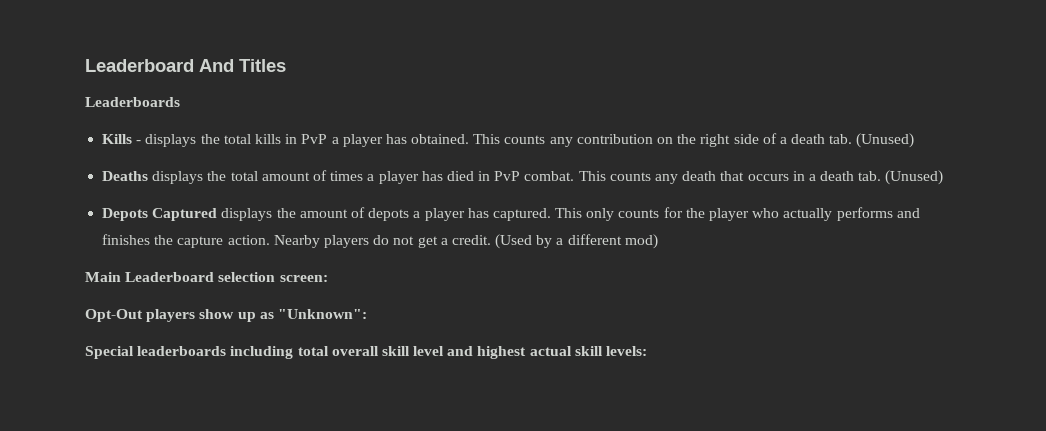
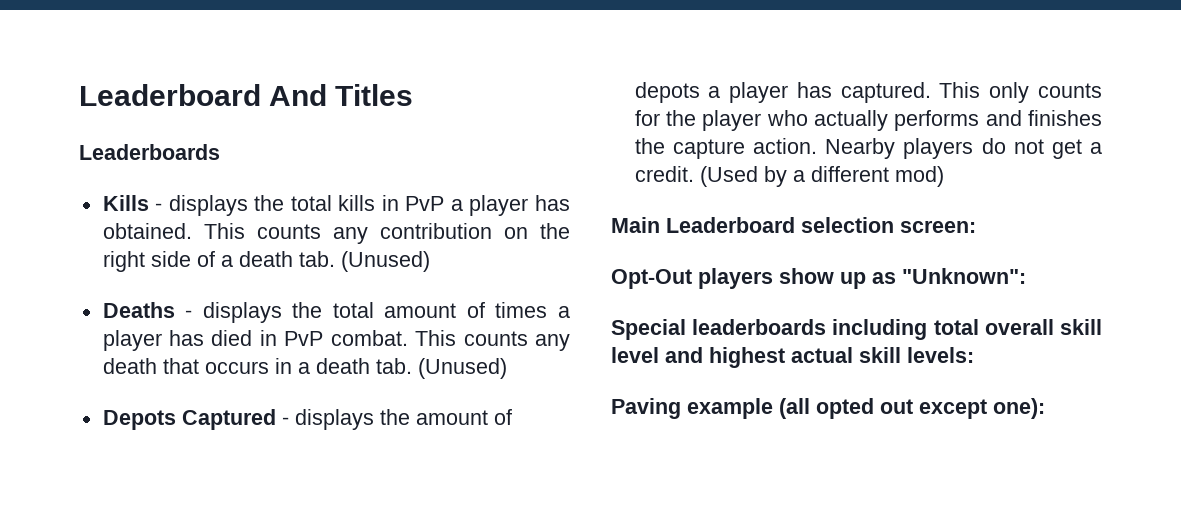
- Deaths displays the total amount of times a player has died in PvP combat.
+ Deaths - displays the total amount of times a player has died in PvP combat.
- Depots Captured displays the amount of depots a player has captured.
+ Depots Captured - displays the amount of depots a player has captured.
+ Paving example (all opted out except one):

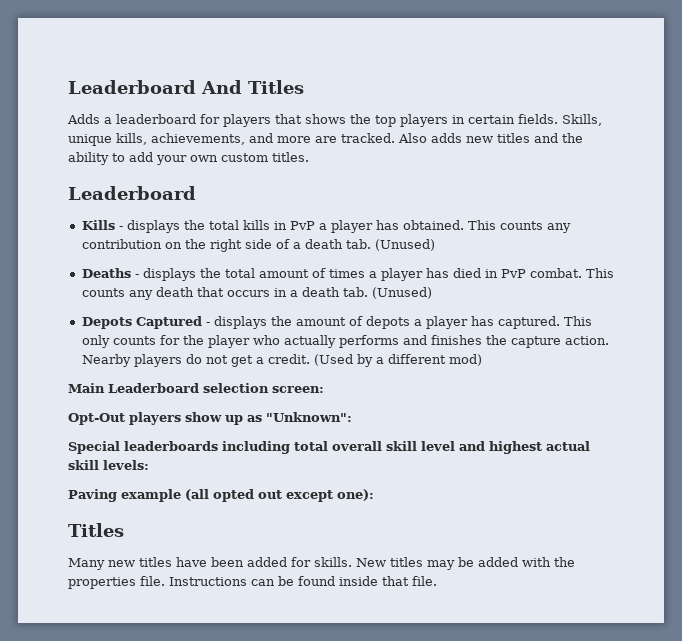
- Leaderboards
+ Adds a leaderboard for players that shows the top players in certain fields. Skills, unique kills, achievements, and more are tracked. Also adds new titles and the ability to add your own custom titles.
+ Leaderboard
  Paving example (all opted out except one):
+ Titles
+ Many new titles have been added for skills. New titles may be added with the properties file. Instructions can be found inside that file.

